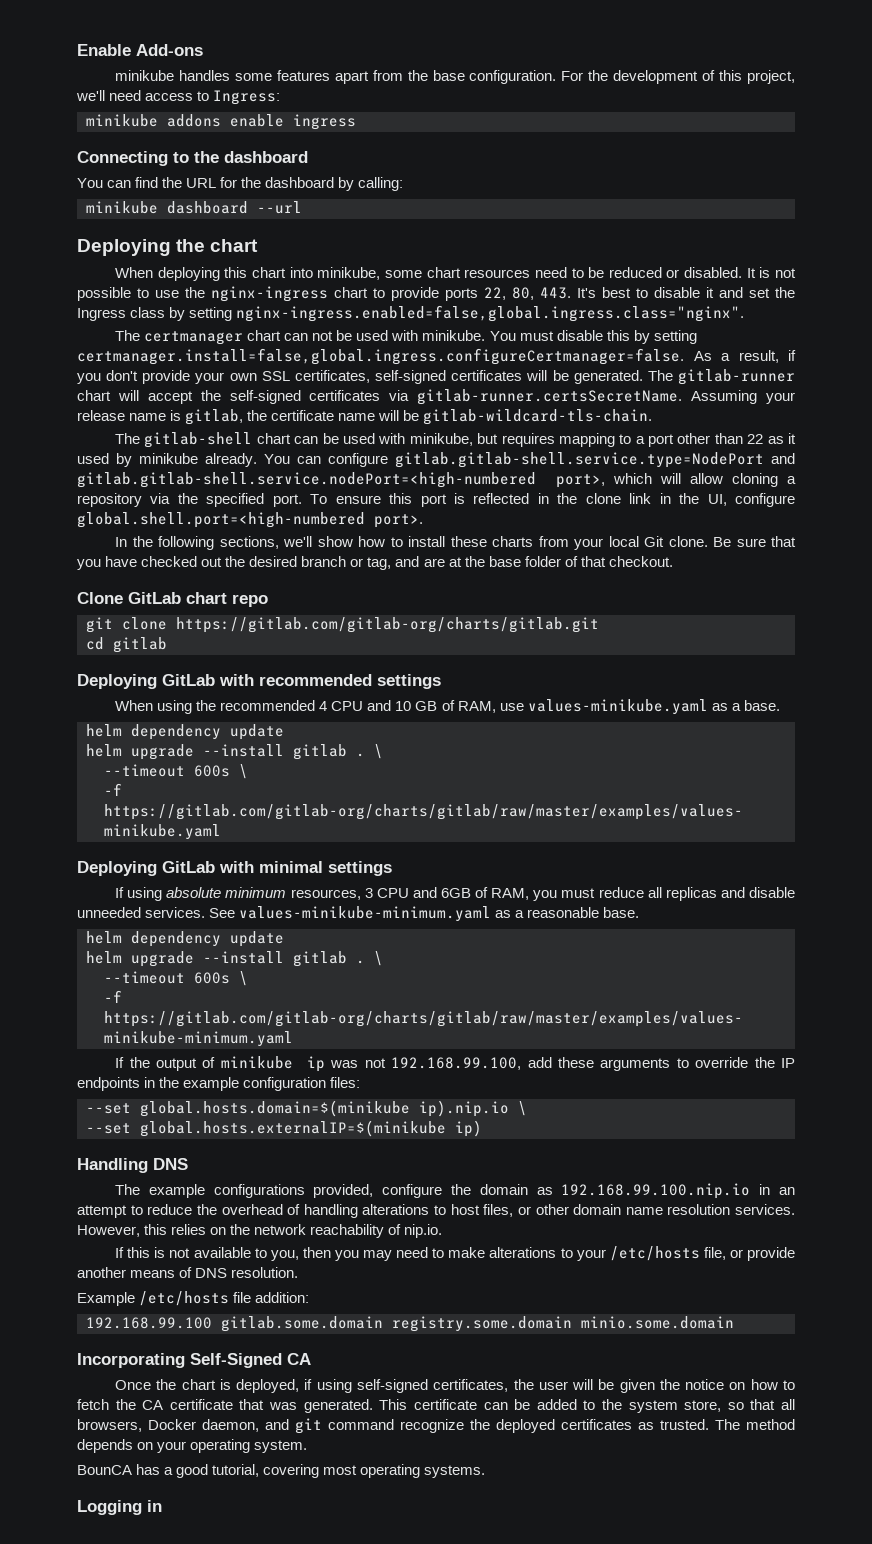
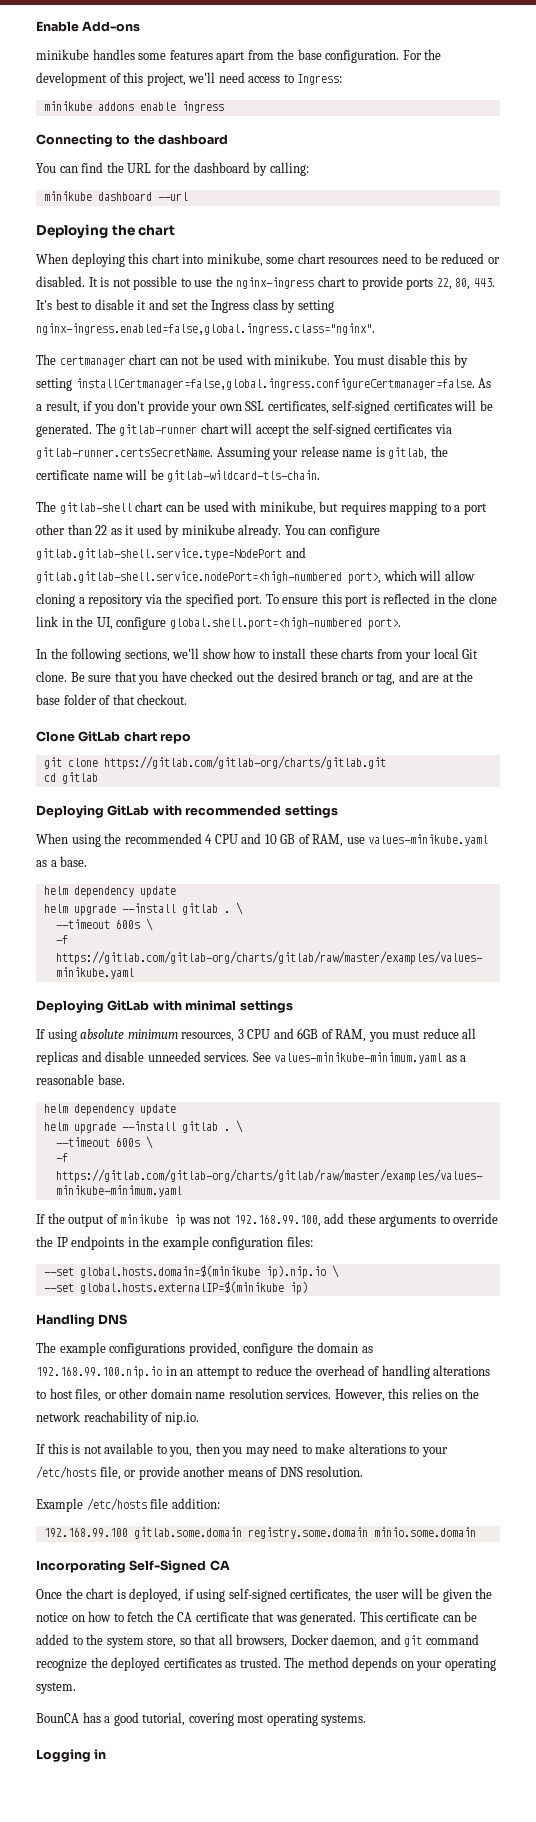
- You must disable this by setting certmanager.install=false,global.ingress.configureCertmanager=false. As a result, if you don't provide your own SSL certificates, self-signed certificates will be generated.
+ You must disable this by setting installCertmanager=false,global.ingress.configureCertmanager=false. As a result, if you don't provide your own SSL certificates, self-signed certificates will be generated.

